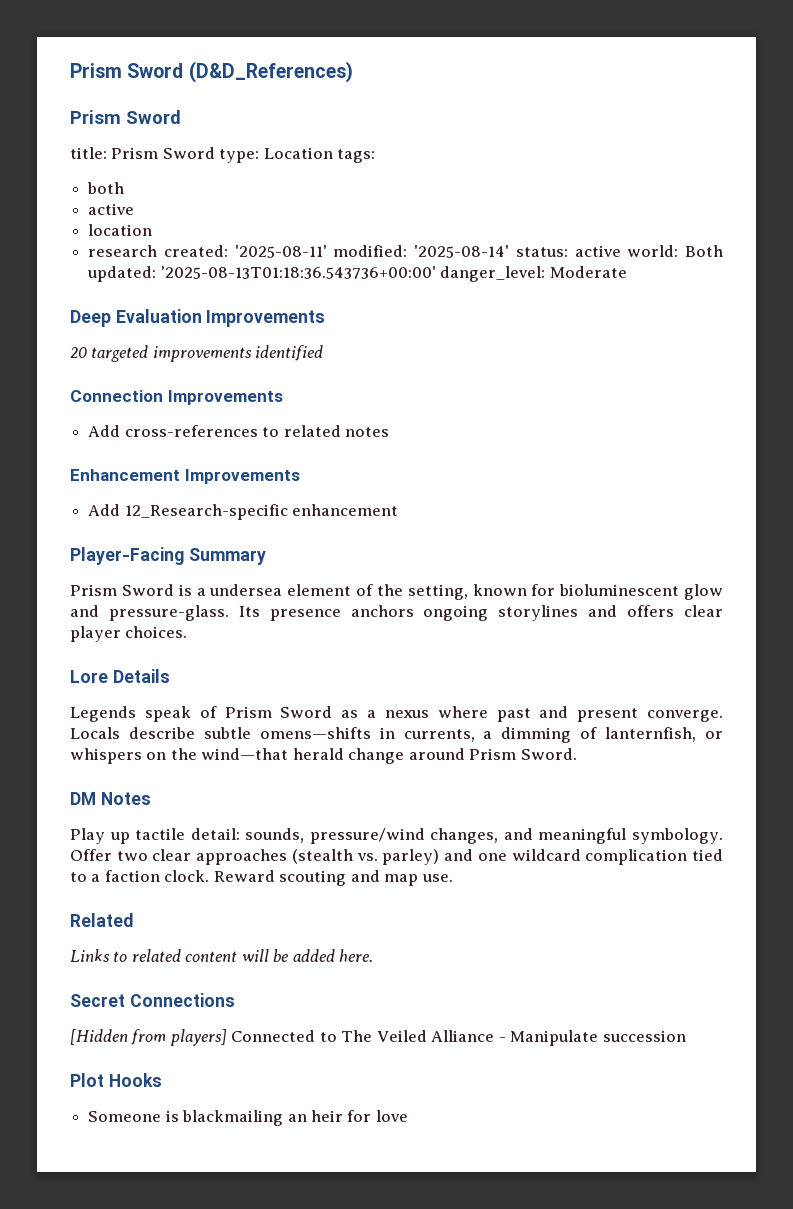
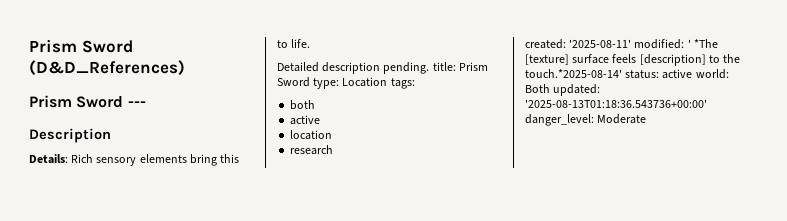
  Prism Sword (D&D_References)
- Prism Sword
- title: Prism Sword type: Location tags:
+ Prism Sword ---
+ Description
+ Details: Rich sensory elements bring this to life.
+ Detailed description pending. title: Prism Sword type: Location tags:
- research created: '2025-08-11' modified: '2025-08-14' status: active world: Both updated: '2025-08-13T01:18:36.543736+00:00' danger_level: Moderate
+ research
+ created: '2025-08-11' modified: ' *The [texture] surface feels [description] to the touch.*2025-08-14' status: active world: Both updated: '2025-08-13T01:18:36.543736+00:00' danger_level: Moderate
- Deep Evaluation Improvements
- 20 targeted improvements identified
- Connection Improvements
- Add cross-references to related notes
- Enhancement Improvements
- Add 12_Research-specific enhancement
- Player-Facing Summary
- Prism Sword is a undersea element of the setting, known for bioluminescent glow and pressure-glass. Its presence anchors ongoing storylines and offers clear player choices.
- Lore Details
- Legends speak of Prism Sword as a nexus where past and present converge. Locals describe subtle omens—shifts in currents, a dimming of lanternfish, or whispers on the wind—that herald change around Prism Sword.
- DM Notes
- Play up tactile detail: sounds, pressure/wind changes, and meaningful symbology. Offer two clear approaches (stealth vs. parley) and one wildcard complication tied to a faction clock. Reward scouting and map use.
- Related
- Links to related content will be added here.
- Secret Connections
- [Hidden from players] Connected to The Veiled Alliance - Manipulate succession
- Plot Hooks
- Someone is blackmailing an heir for love

